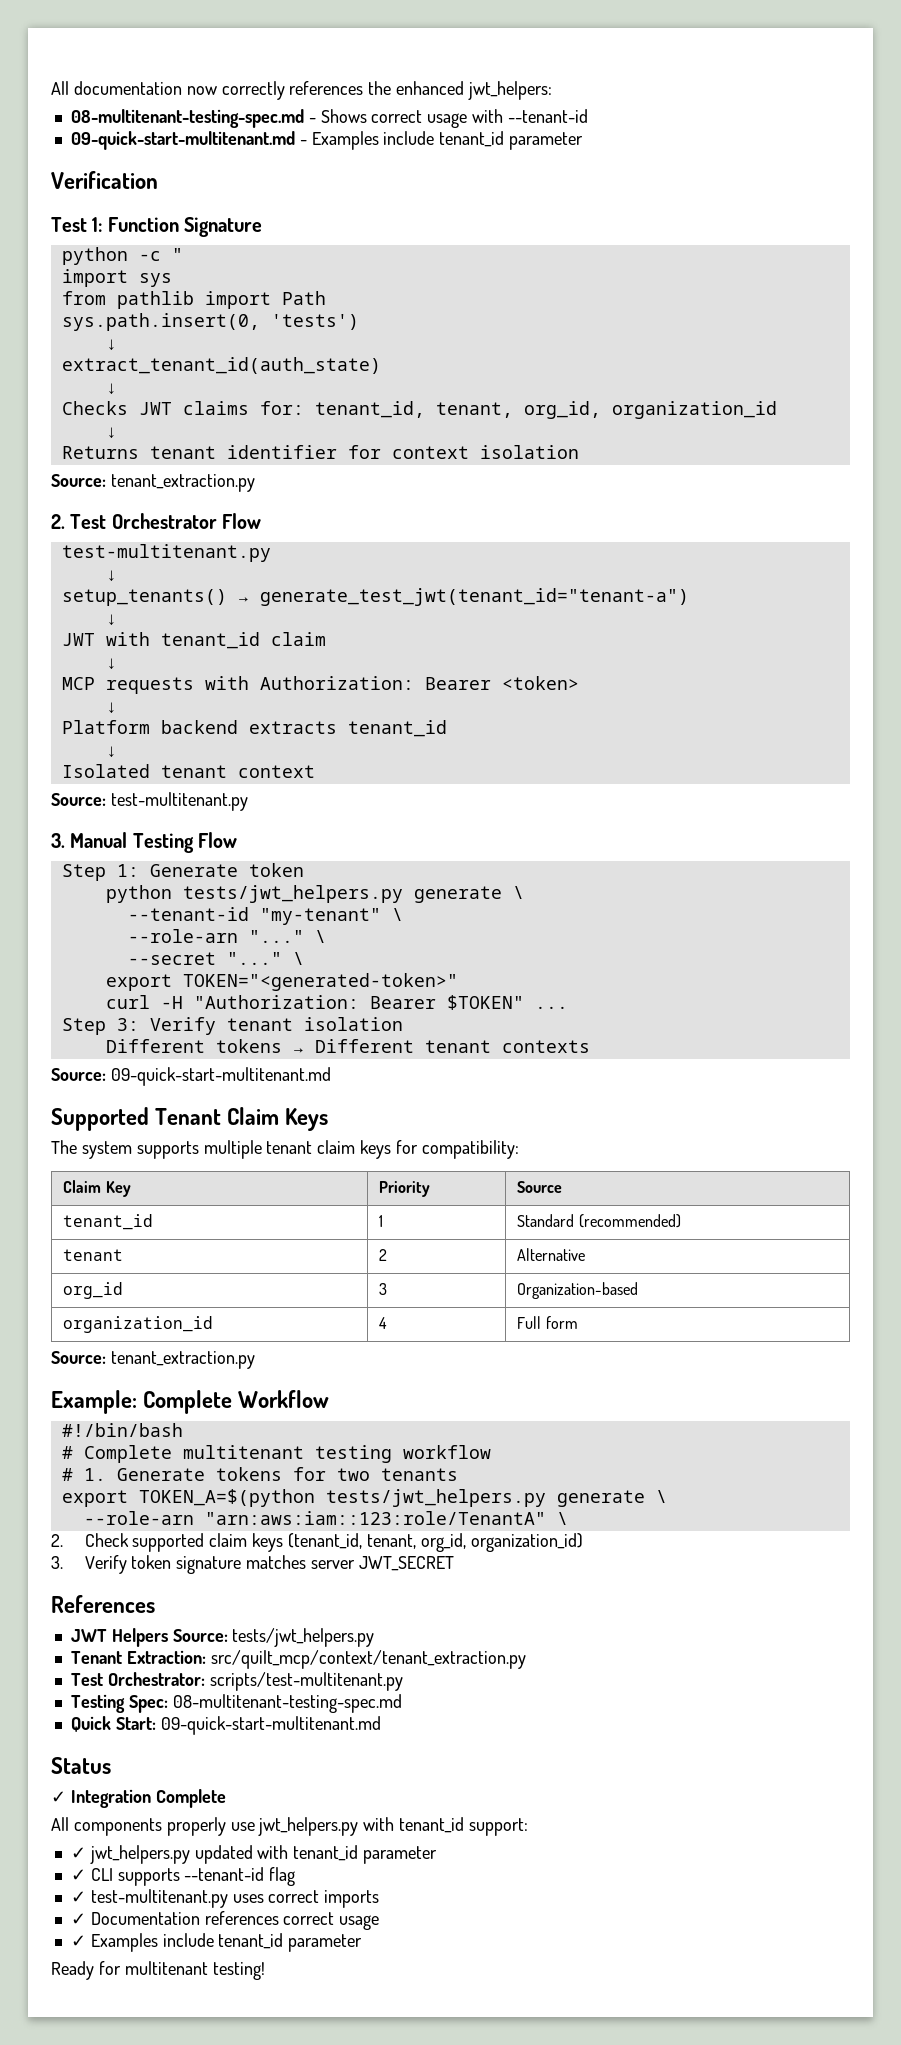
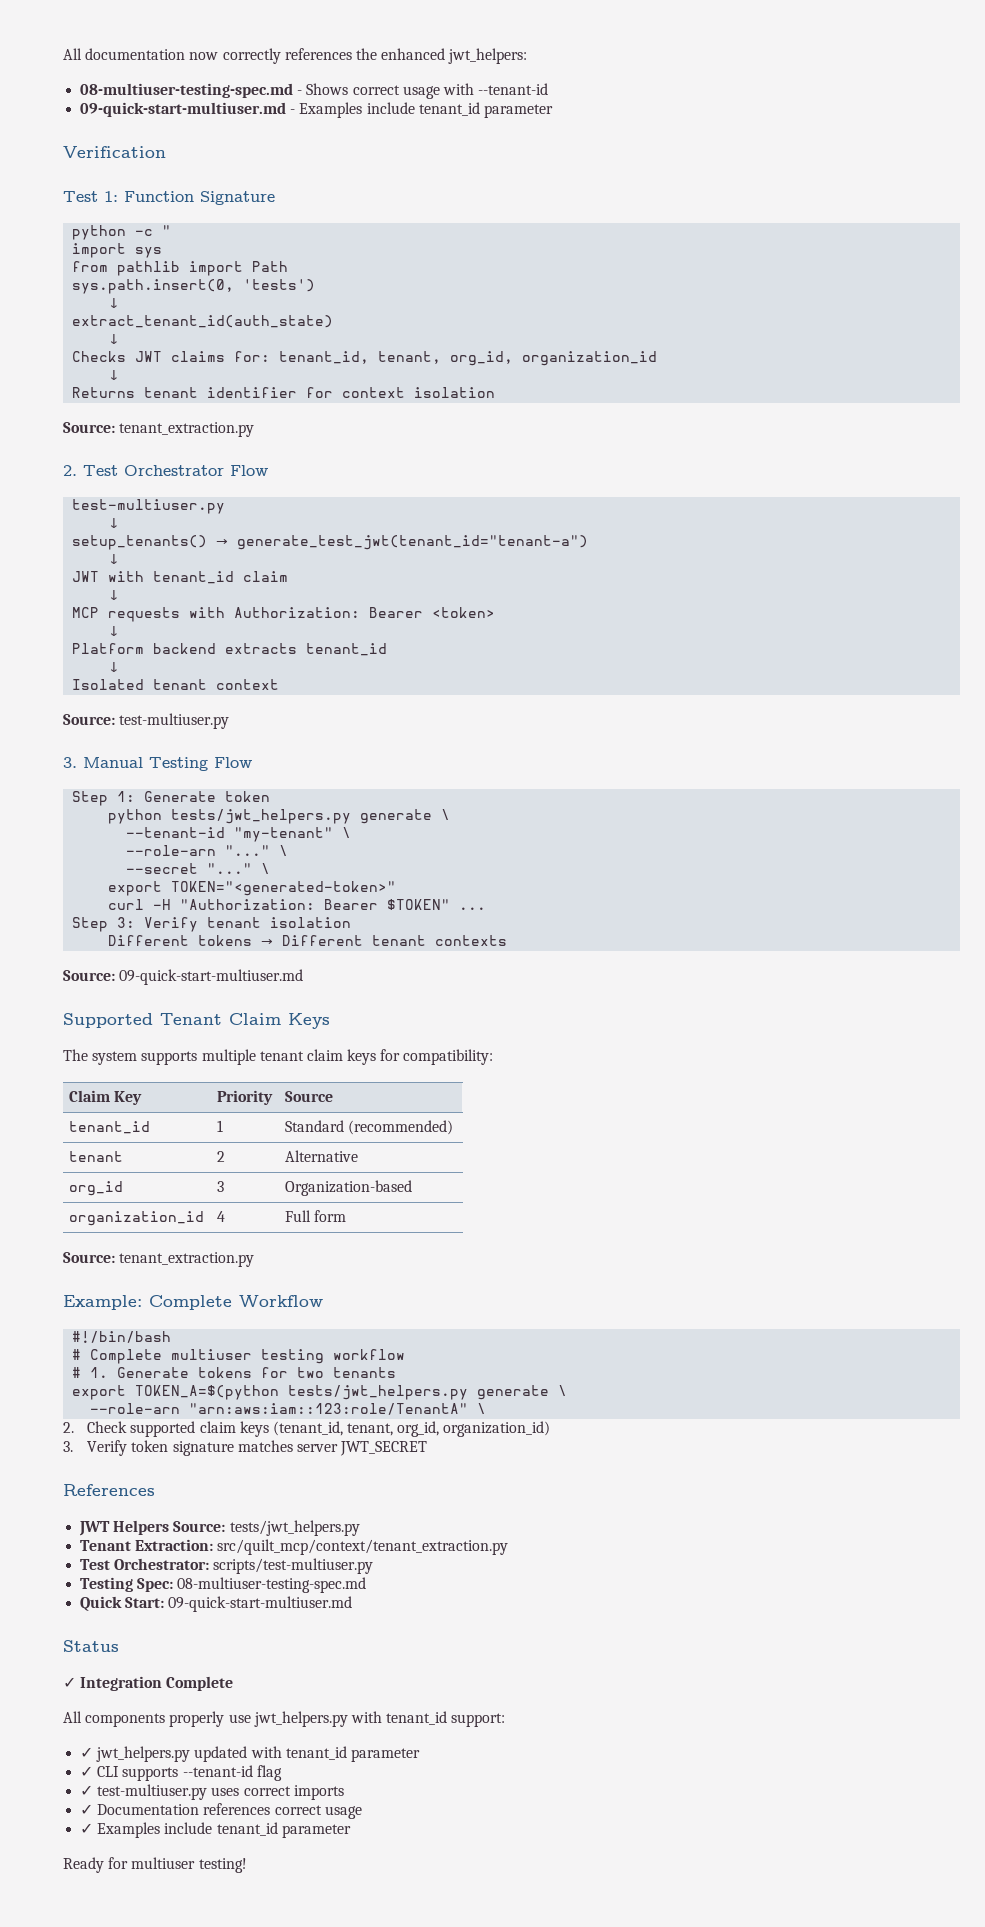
- 08-multitenant-testing-spec.md - Shows correct usage with --tenant-id
+ 08-multiuser-testing-spec.md - Shows correct usage with --tenant-id
- 09-quick-start-multitenant.md - Examples include tenant_id parameter
+ 09-quick-start-multiuser.md - Examples include tenant_id parameter
  2. Test Orchestrator Flow
- test-multitenant.py
+ test-multiuser.py
- Source: test-multitenant.py
+ Source: test-multiuser.py
- Source: 09-quick-start-multitenant.md
+ Source: 09-quick-start-multiuser.md
- # Complete multitenant testing workflow
+ # Complete multiuser testing workflow
- Test Orchestrator: scripts/test-multitenant.py
+ Test Orchestrator: scripts/test-multiuser.py
- Testing Spec: 08-multitenant-testing-spec.md
+ Testing Spec: 08-multiuser-testing-spec.md
- Quick Start: 09-quick-start-multitenant.md
+ Quick Start: 09-quick-start-multiuser.md
- ✓ test-multitenant.py uses correct imports
+ ✓ test-multiuser.py uses correct imports
- Ready for multitenant testing!
+ Ready for multiuser testing!

